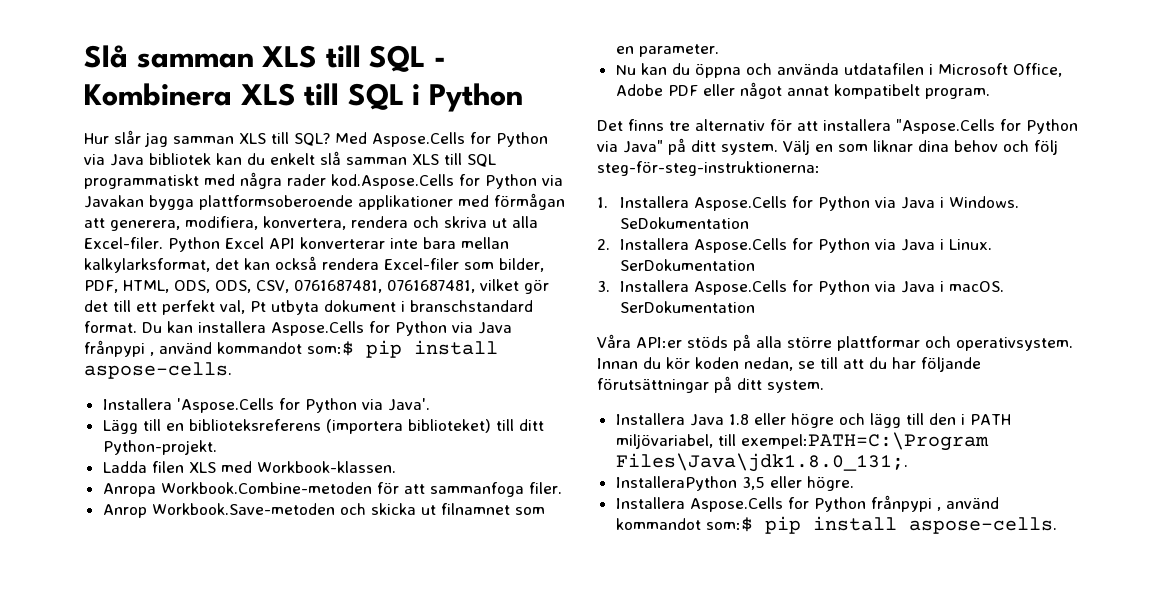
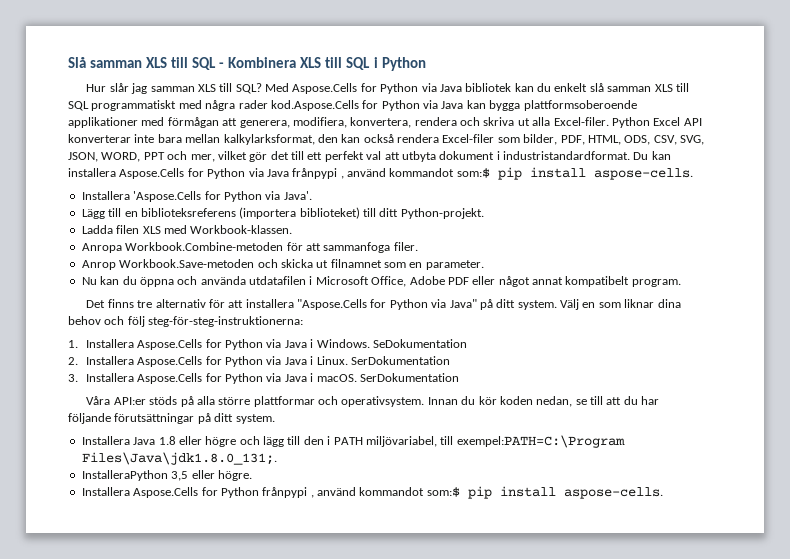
- Med Aspose.Cells for Python via Java bibliotek kan du enkelt slå samman XLS till SQL programmatiskt med några rader kod.Aspose.Cells for Python via Javakan bygga plattformsoberoende applikationer med förmågan att generera, modifiera, konvertera, rendera och skriva ut alla Excel-filer.
+ Med Aspose.Cells for Python via Java bibliotek kan du enkelt slå samman XLS till SQL programmatiskt med några rader kod.Aspose.Cells for Python via Java kan bygga plattformsoberoende applikationer med förmågan att generera, modifiera, konvertera, rendera och skriva ut alla Excel-filer.
- Python Excel API konverterar inte bara mellan kalkylarksformat, det kan också rendera Excel-filer som bilder, PDF, HTML, ODS, ODS, CSV, 0761687481, 0761687481, vilket gör det till ett perfekt val, Pt utbyta dokument i branschstandard format.
+ Python Excel API konverterar inte bara mellan kalkylarksformat, den kan också rendera Excel-filer som bilder, PDF, HTML, ODS, CSV, SVG, JSON, WORD, PPT och mer, vilket gör det till ett perfekt val att utbyta dokument i industristandardformat.

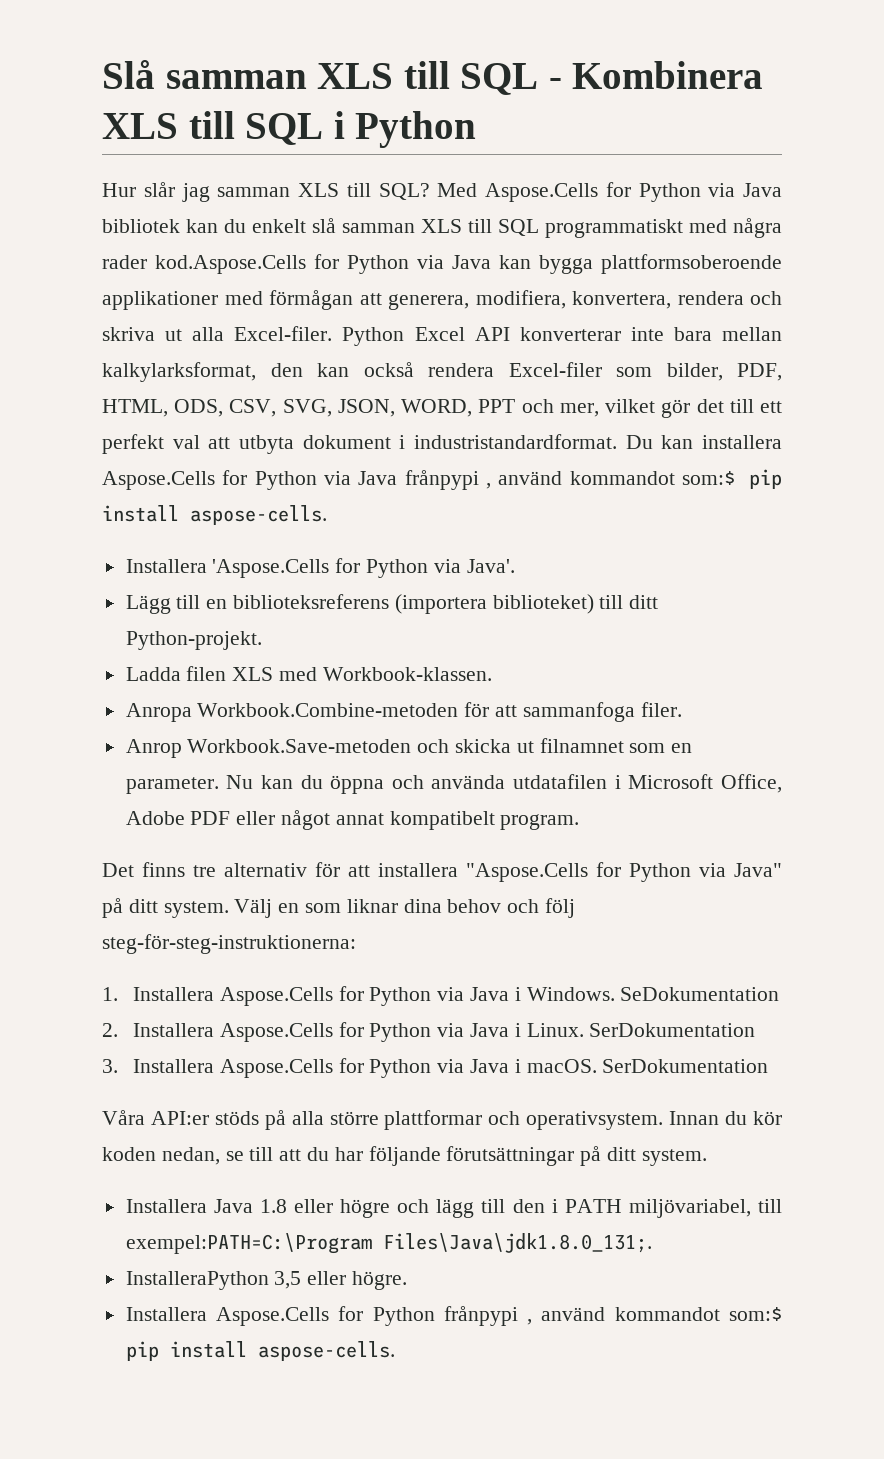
- Anrop Workbook.Save-metoden och skicka ut filnamnet som en parameter.
- Nu kan du öppna och använda utdatafilen i Microsoft Office, Adobe PDF eller något annat kompatibelt program.
+ Anrop Workbook.Save-metoden och skicka ut filnamnet som en parameter. Nu kan du öppna och använda utdatafilen i Microsoft Office, Adobe PDF eller något annat kompatibelt program.

